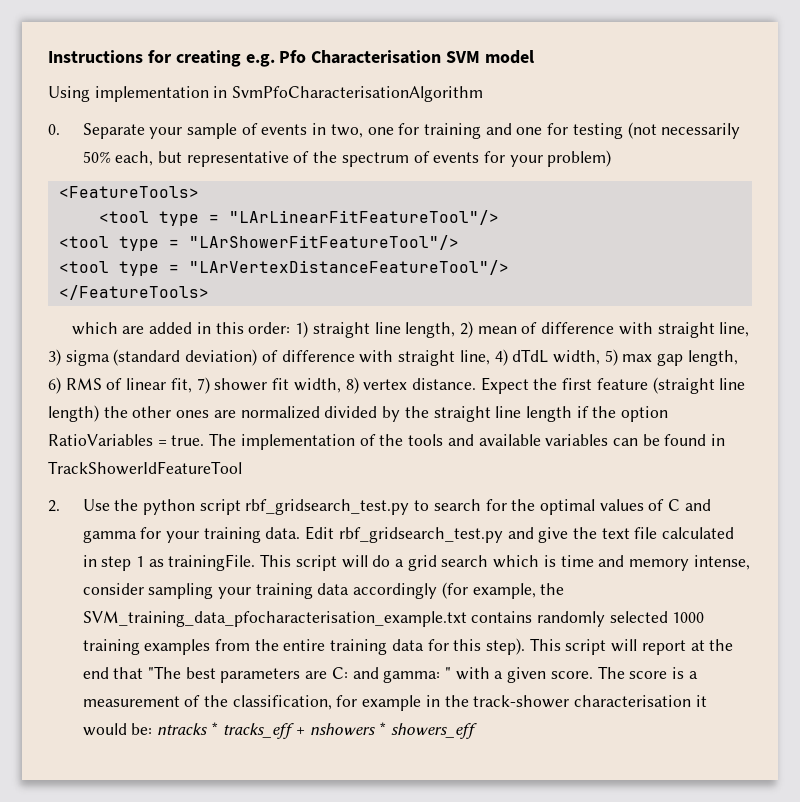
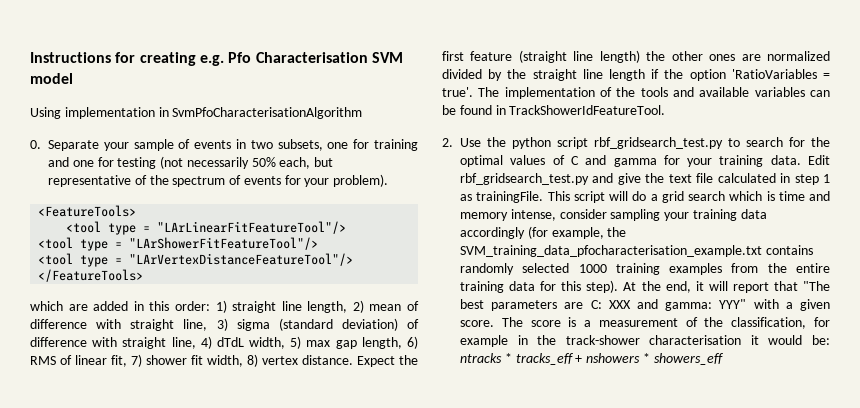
- 0. Separate your sample of events in two, one for training and one for testing (not necessarily 50% each, but representative of the spectrum of events for your problem)
+ 0. Separate your sample of events in two subsets, one for training and one for testing (not necessarily 50% each, but representative of the spectrum of events for your problem).
- Expect the first feature (straight line length) the other ones are normalized divided by the straight line length if the option RatioVariables = true.
+ Expect the first feature (straight line length) the other ones are normalized divided by the straight line length if the option 'RatioVariables = true'.
- The implementation of the tools and available variables can be found in TrackShowerIdFeatureTool
+ The implementation of the tools and available variables can be found in TrackShowerIdFeatureTool.
- This script will report at the end that "The best parameters are C: and gamma: " with a given score.
+ At the end, it will report that "The best parameters are C: XXX and gamma: YYY" with a given score.

